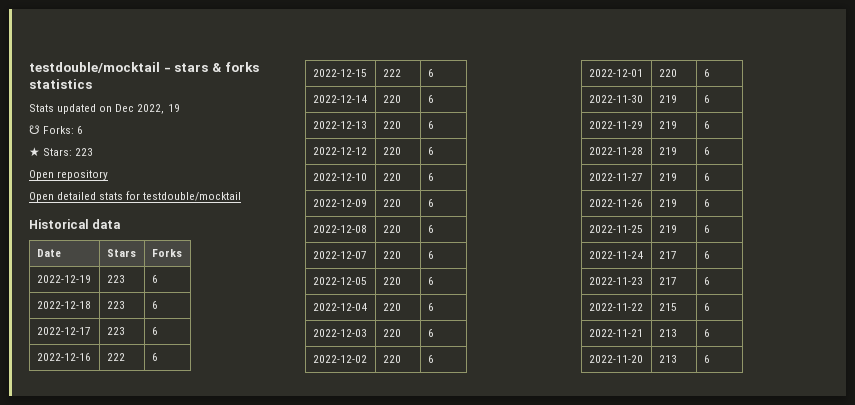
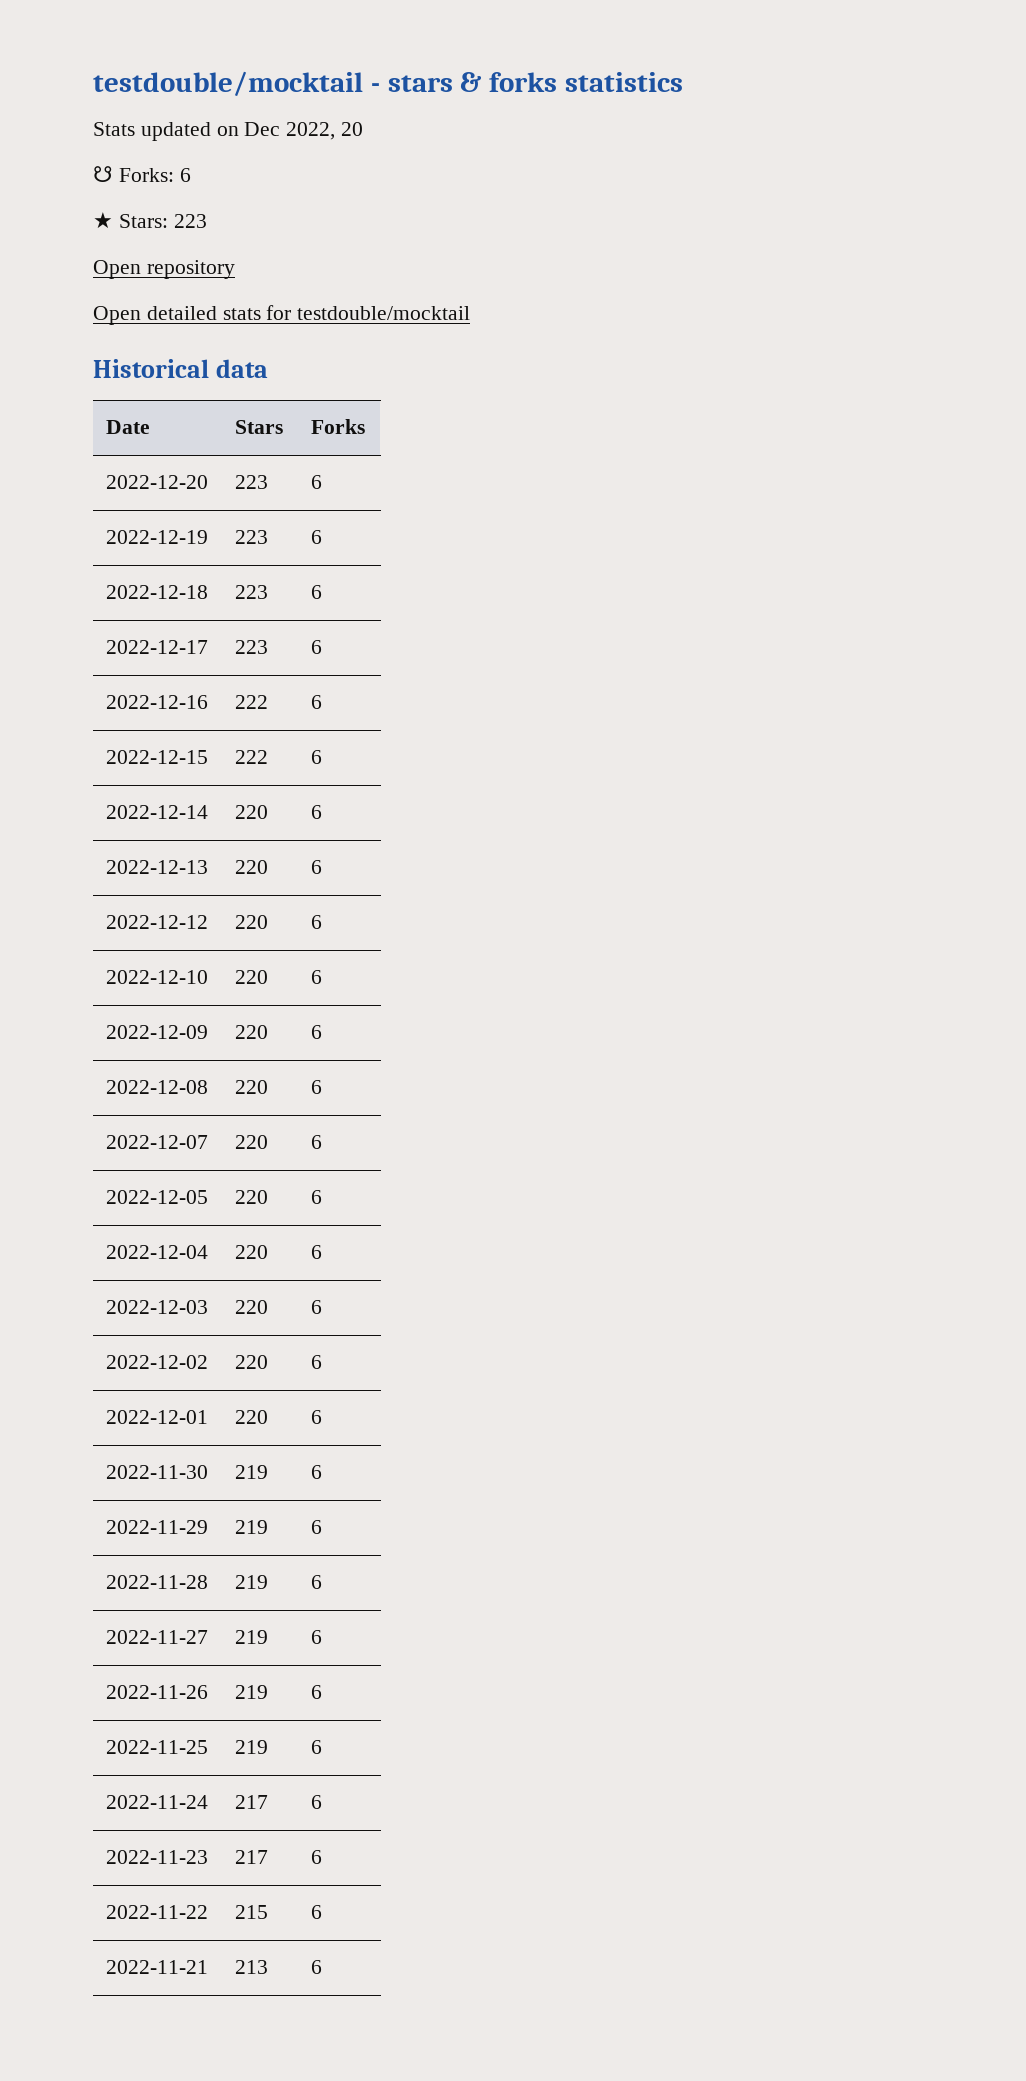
- Stats updated on Dec 2022, 19
+ Stats updated on Dec 2022, 20
+ 2022-12-20 | 223 | 6
- 2022-11-20 | 213 | 6

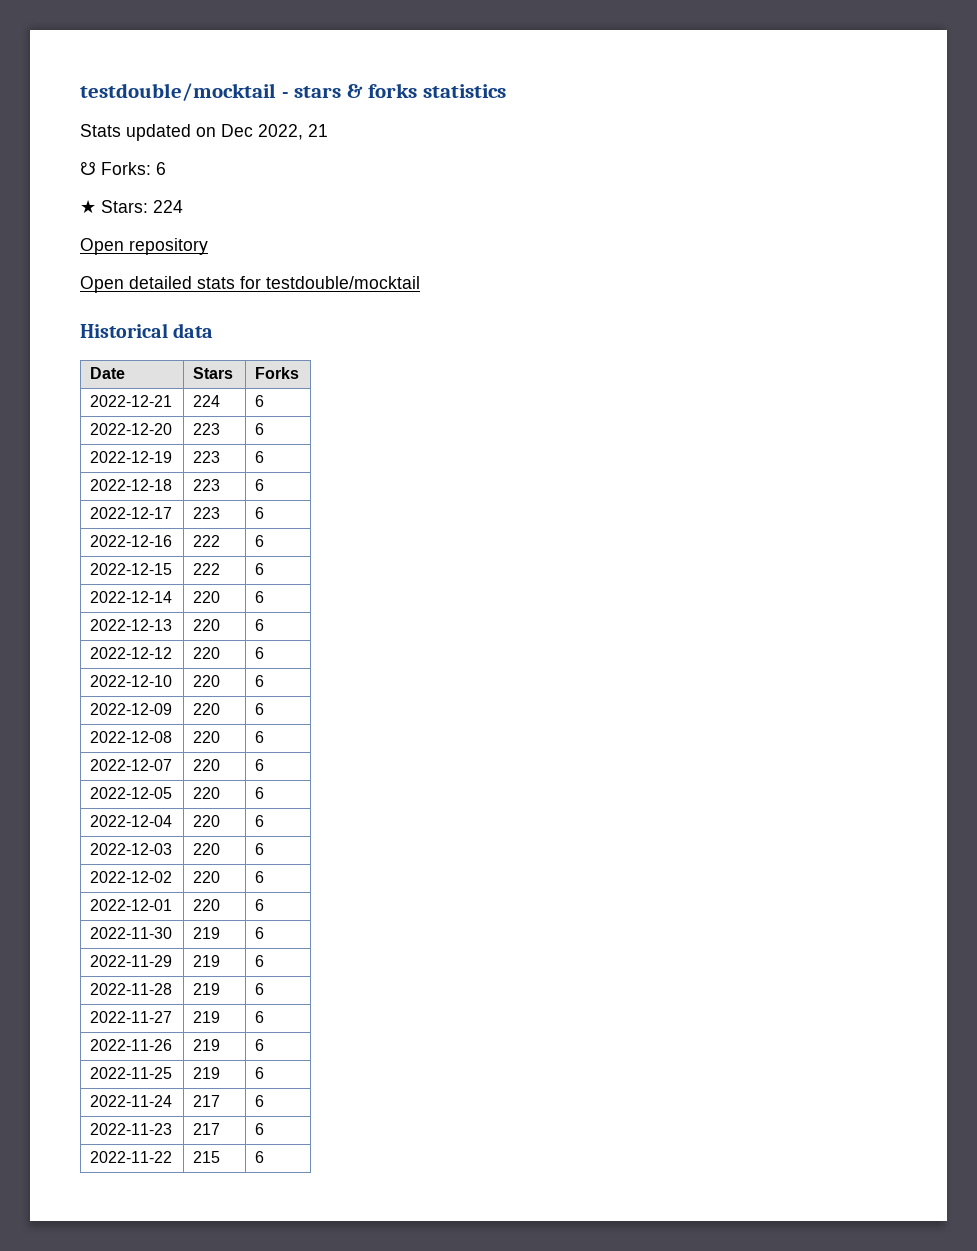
- Stats updated on Dec 2022, 20
+ Stats updated on Dec 2022, 21
- ★ Stars: 223
+ ★ Stars: 224
+ 2022-12-21 | 224 | 6
- 2022-11-21 | 213 | 6

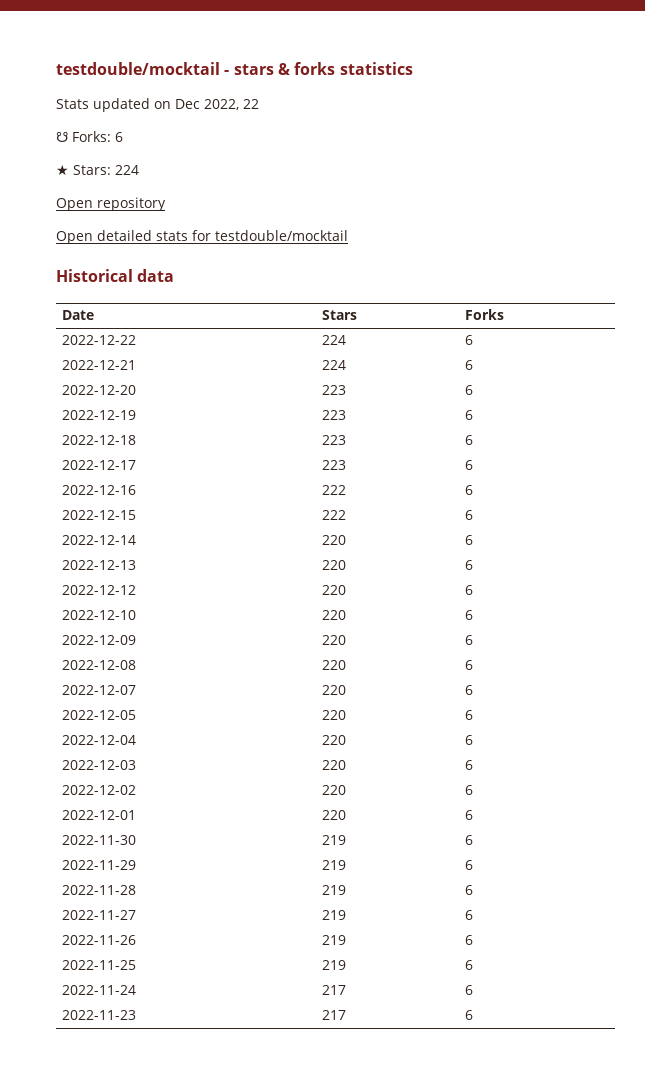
- Stats updated on Dec 2022, 21
+ Stats updated on Dec 2022, 22
+ 2022-12-22 | 224 | 6
- 2022-11-22 | 215 | 6

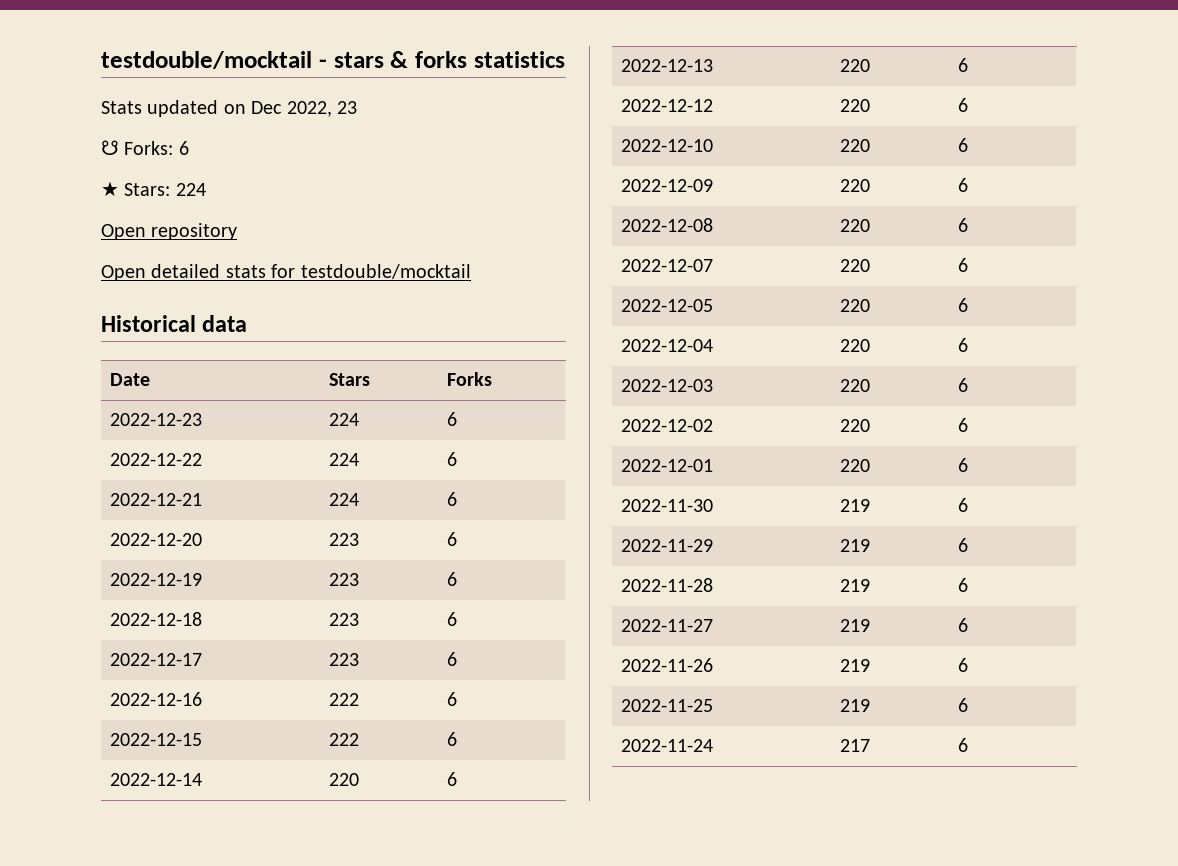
- Stats updated on Dec 2022, 22
+ Stats updated on Dec 2022, 23
+ 2022-12-23 | 224 | 6
- 2022-11-23 | 217 | 6

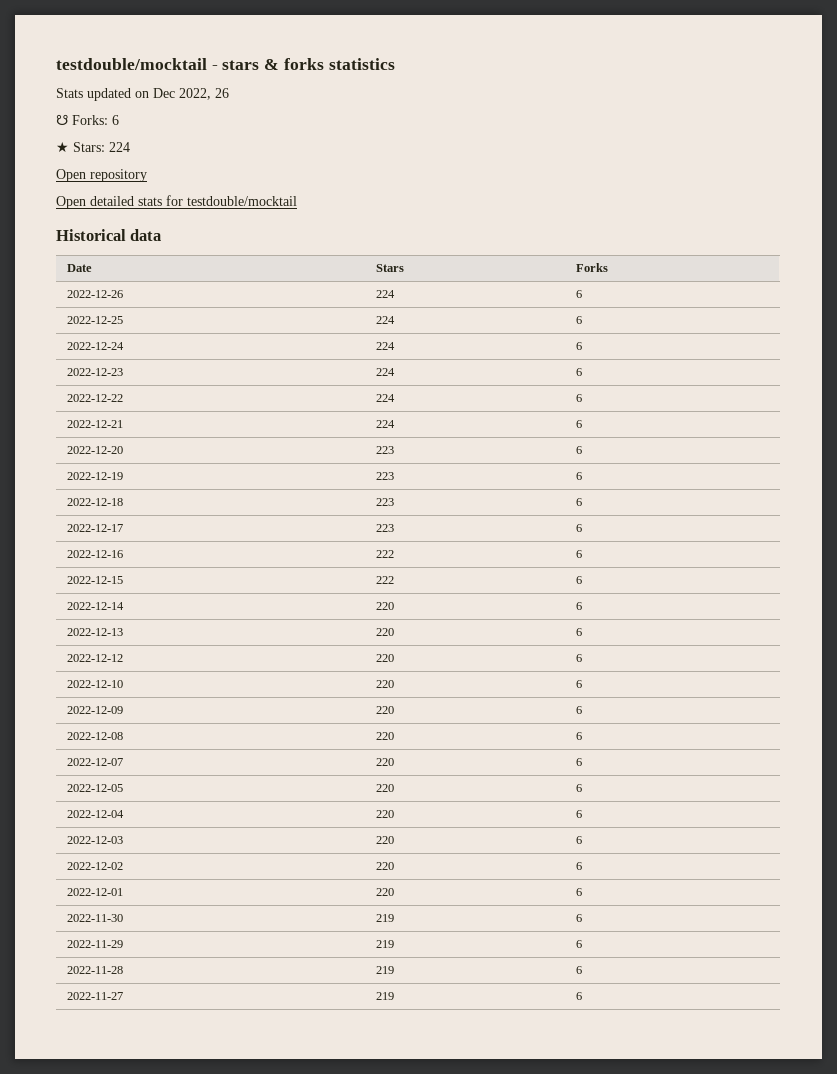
- Stats updated on Dec 2022, 23
+ Stats updated on Dec 2022, 26
+ 2022-12-26 | 224 | 6
+ 2022-12-25 | 224 | 6
+ 2022-12-24 | 224 | 6
- 2022-11-26 | 219 | 6
- 2022-11-25 | 219 | 6
- 2022-11-24 | 217 | 6

